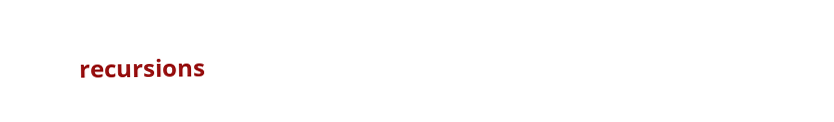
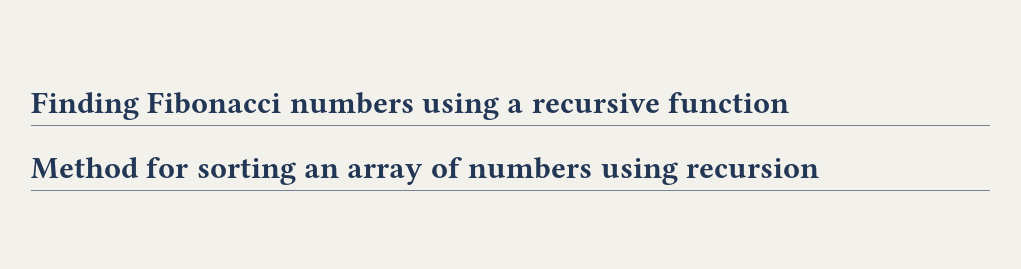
- recursions
+ Finding Fibonacci numbers using a recursive function
+ Method for sorting an array of numbers using recursion

